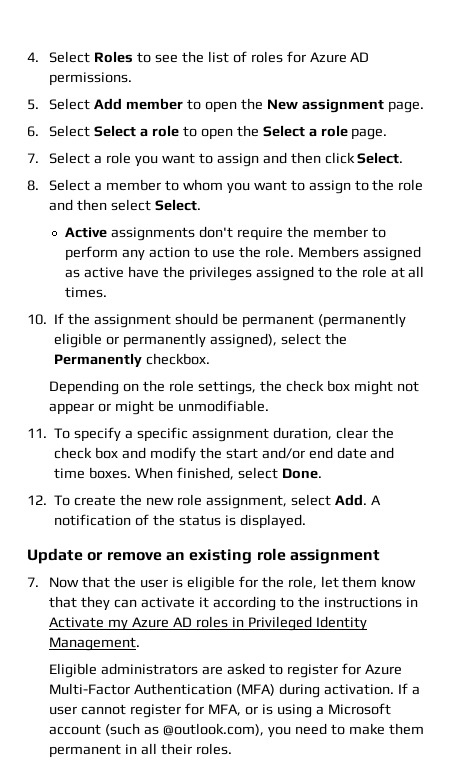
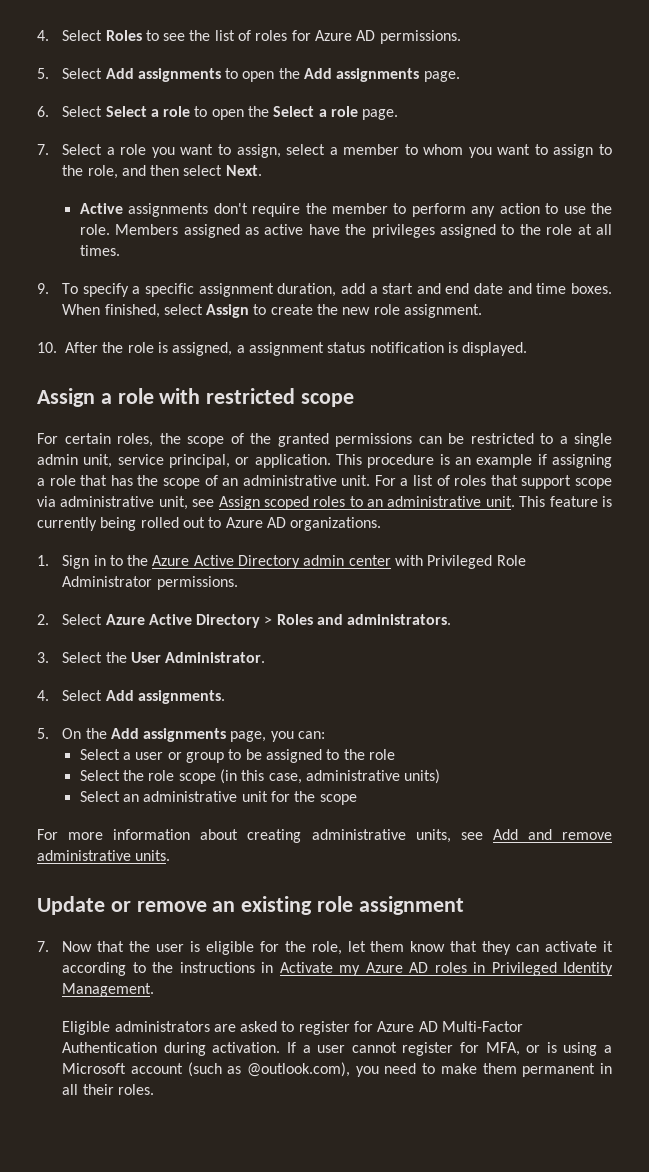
- 5. Select Add member to open the New assignment page.
+ 5. Select Add assignments to open the Add assignments page.
- 7. Select a role you want to assign and then click Select.
- 8. Select a member to whom you want to assign to the role and then select Select.
+ 7. Select a role you want to assign, select a member to whom you want to assign to the role, and then select Next.
- 10. If the assignment should be permanent (permanently eligible or permanently assigned), select the Permanently checkbox.
- Depending on the role settings, the check box might not appear or might be unmodifiable.
- 11. To specify a specific assignment duration, clear the check box and modify the start and/or end date and time boxes.
+ 9. To specify a specific assignment duration, add a start and end date and time boxes.
- When finished, select Done.
- 12. To create the new role assignment, select Add. A notification of the status is displayed.
+ When finished, select Assign to create the new role assignment.
+ 10. After the role is assigned, a assignment status notification is displayed.
+ Assign a role with restricted scope
+ For certain roles, the scope of the granted permissions can be restricted to a single admin unit, service principal, or application. This procedure is an example if assigning a role that has the scope of an administrative unit. For a list of roles that support scope via administrative unit, see Assign scoped roles to an administrative unit. This feature is currently being rolled out to Azure AD organizations.
+ 1. Sign in to the Azure Active Directory admin center with Privileged Role Administrator permissions.
+ 2. Select Azure Active Directory > Roles and administrators.
+ 3. Select the User Administrator.
+ 4. Select Add assignments.
+ 5. On the Add assignments page, you can:
+ Select a user or group to be assigned to the role
+ Select the role scope (in this case, administrative units)
+ Select an administrative unit for the scope
+ For more information about creating administrative units, see Add and remove administrative units.
- Eligible administrators are asked to register for Azure Multi-Factor Authentication (MFA) during activation.
+ Eligible administrators are asked to register for Azure AD Multi-Factor Authentication during activation.

